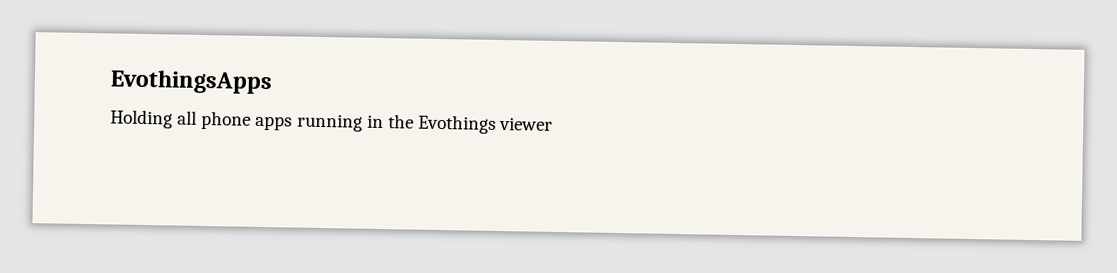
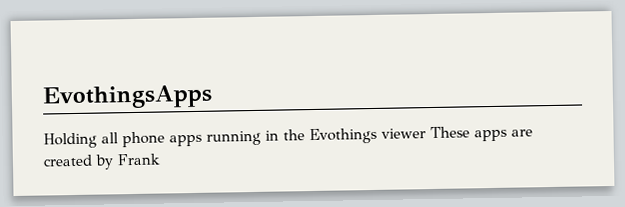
- Holding all phone apps running in the Evothings viewer
+ Holding all phone apps running in the Evothings viewer These apps are created by Frank

